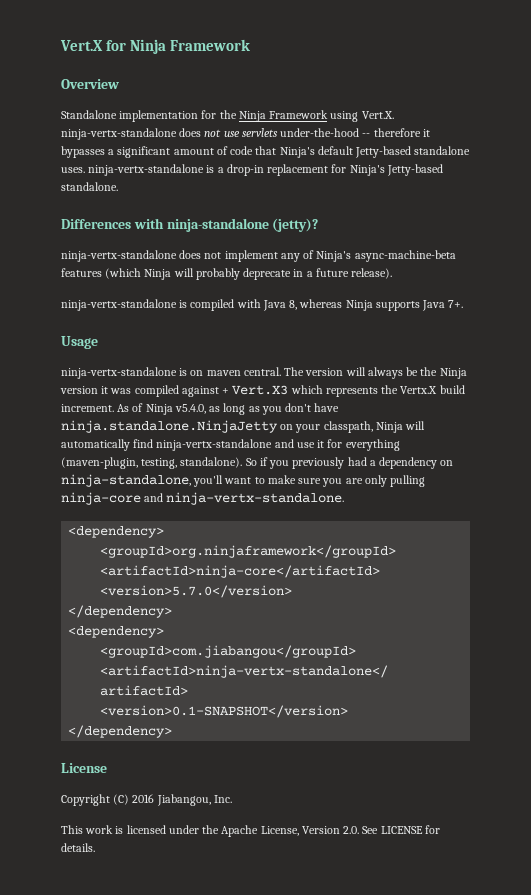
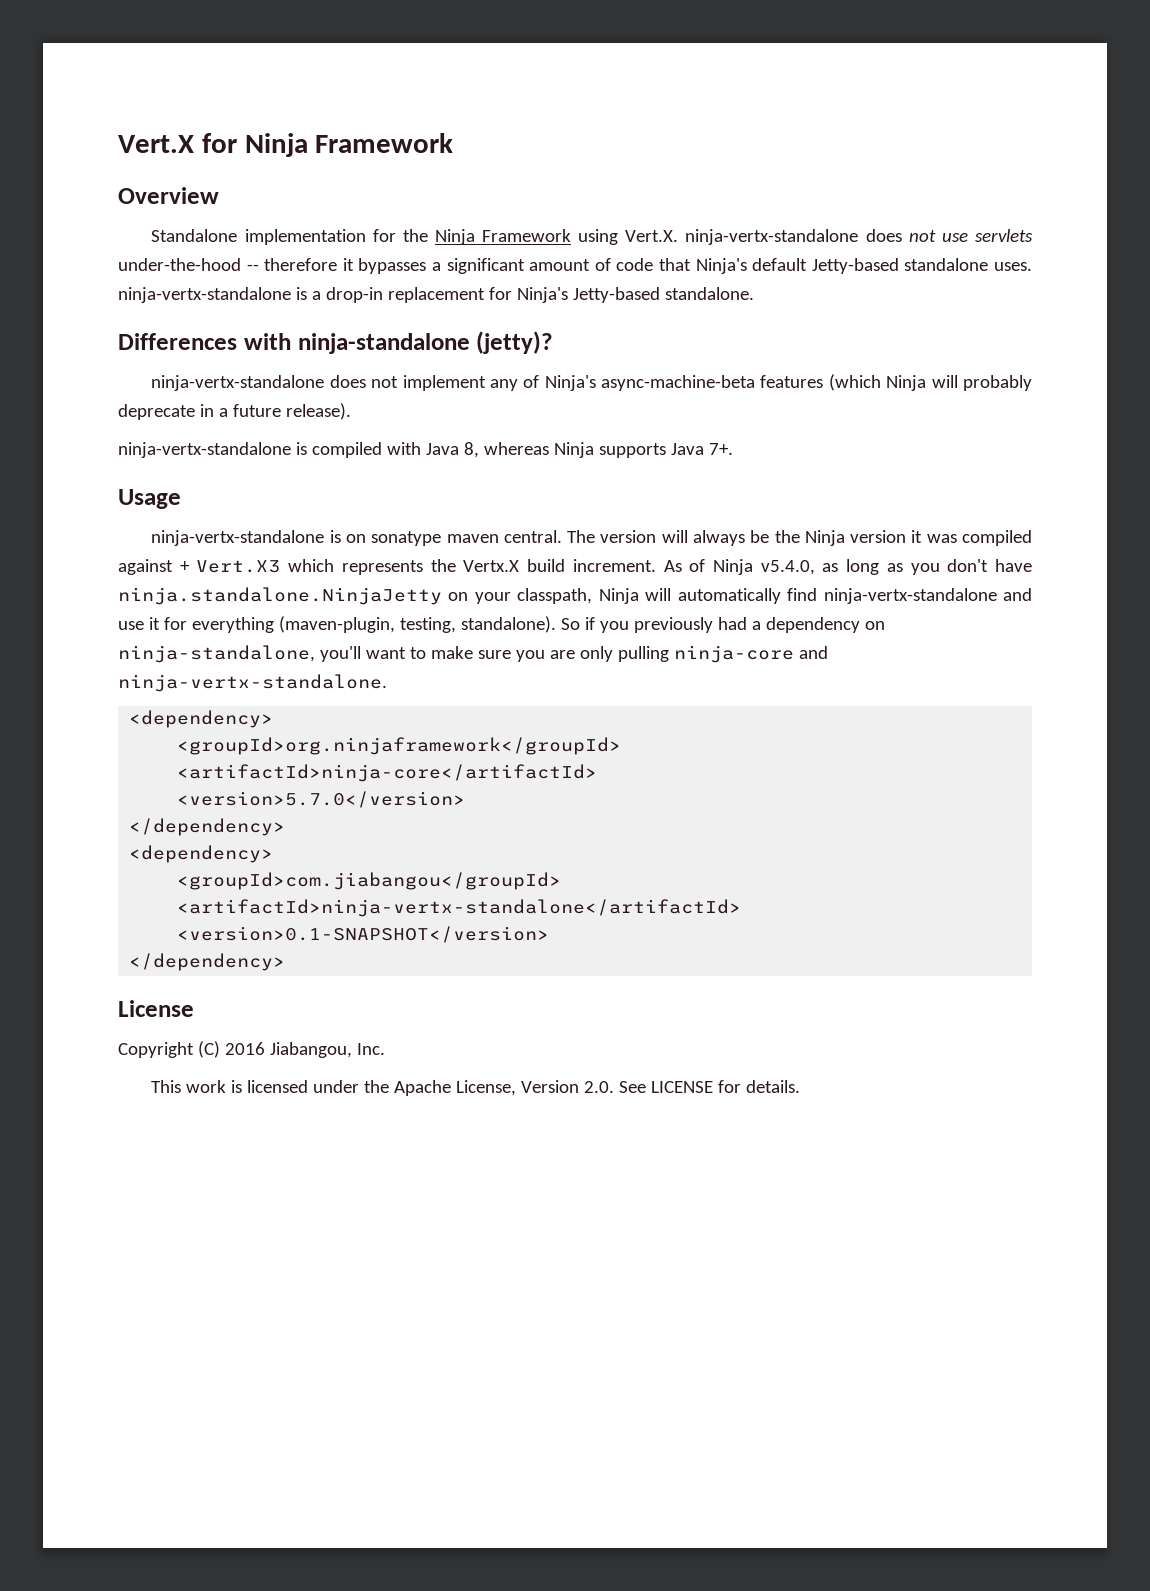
- ninja-vertx-standalone is on maven central.
+ ninja-vertx-standalone is on sonatype maven central.

